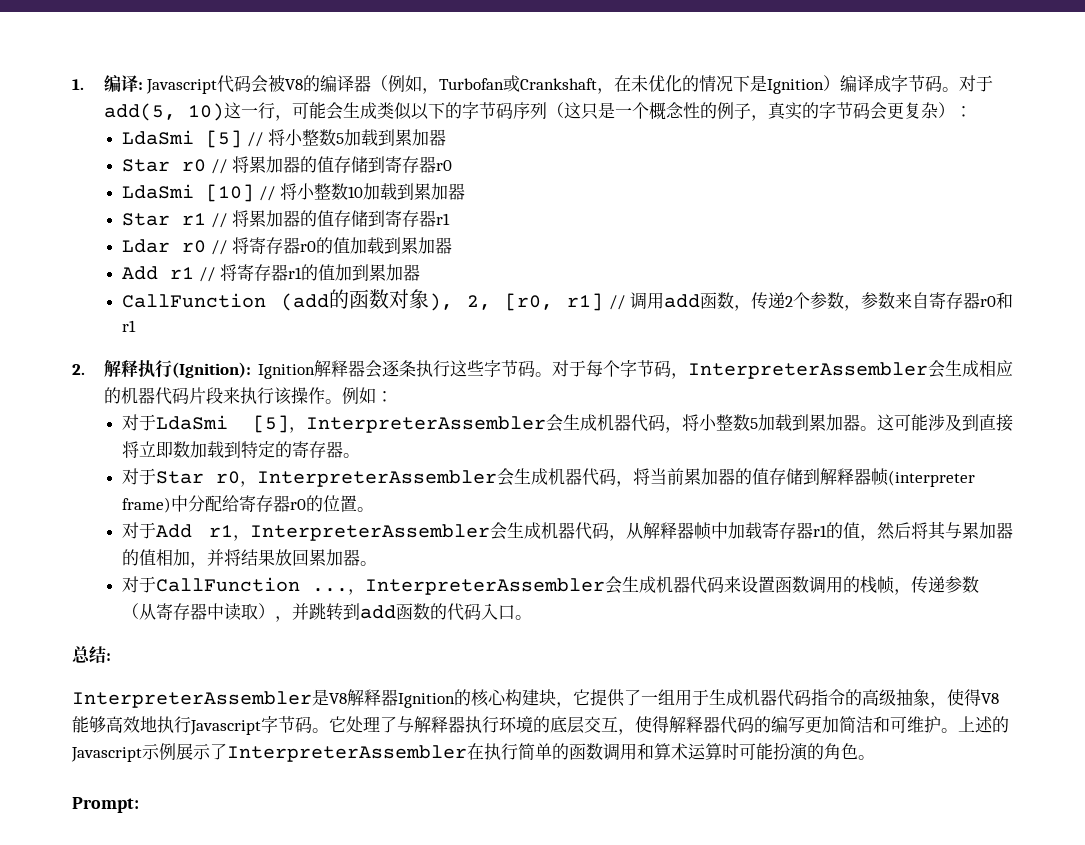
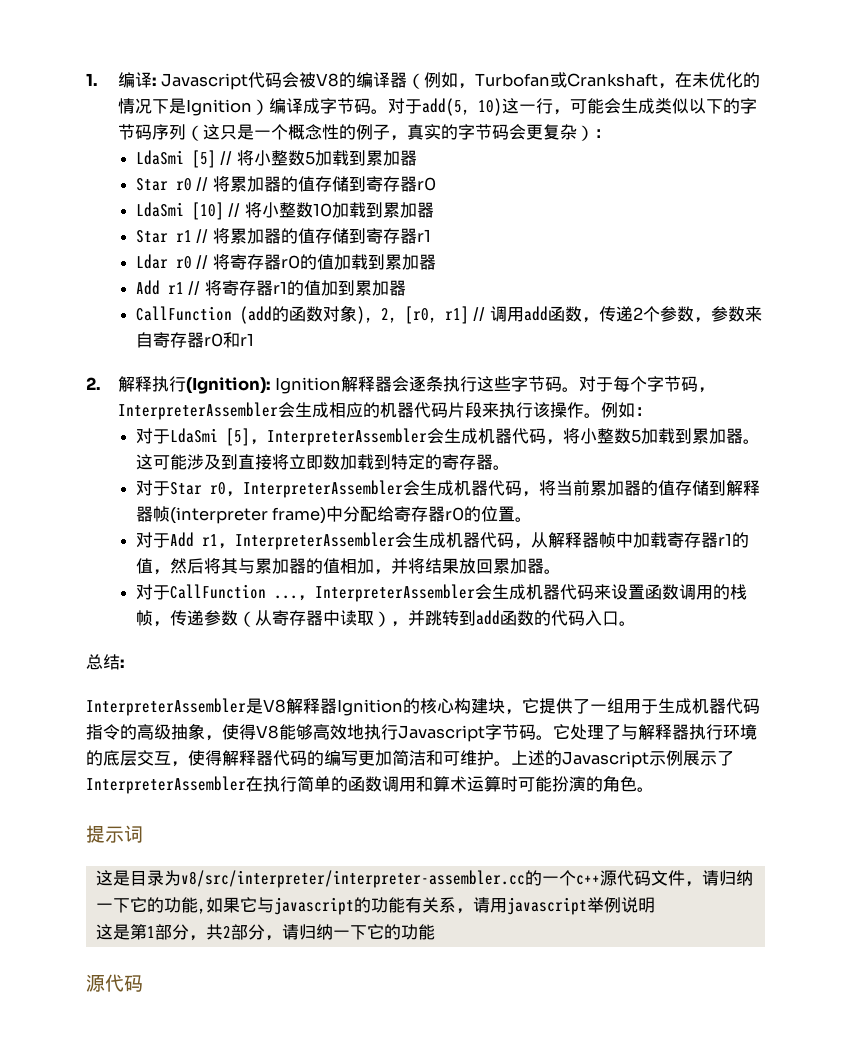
- Prompt:
+ 提示词
+ 这是目录为v8/src/interpreter/interpreter-assembler.cc的一个c++源代码文件，请归纳一下它的功能,如果它与javascript的功能有关系，请用javascript举例说明
+ 这是第1部分，共2部分，请归纳一下它的功能
+ 源代码

